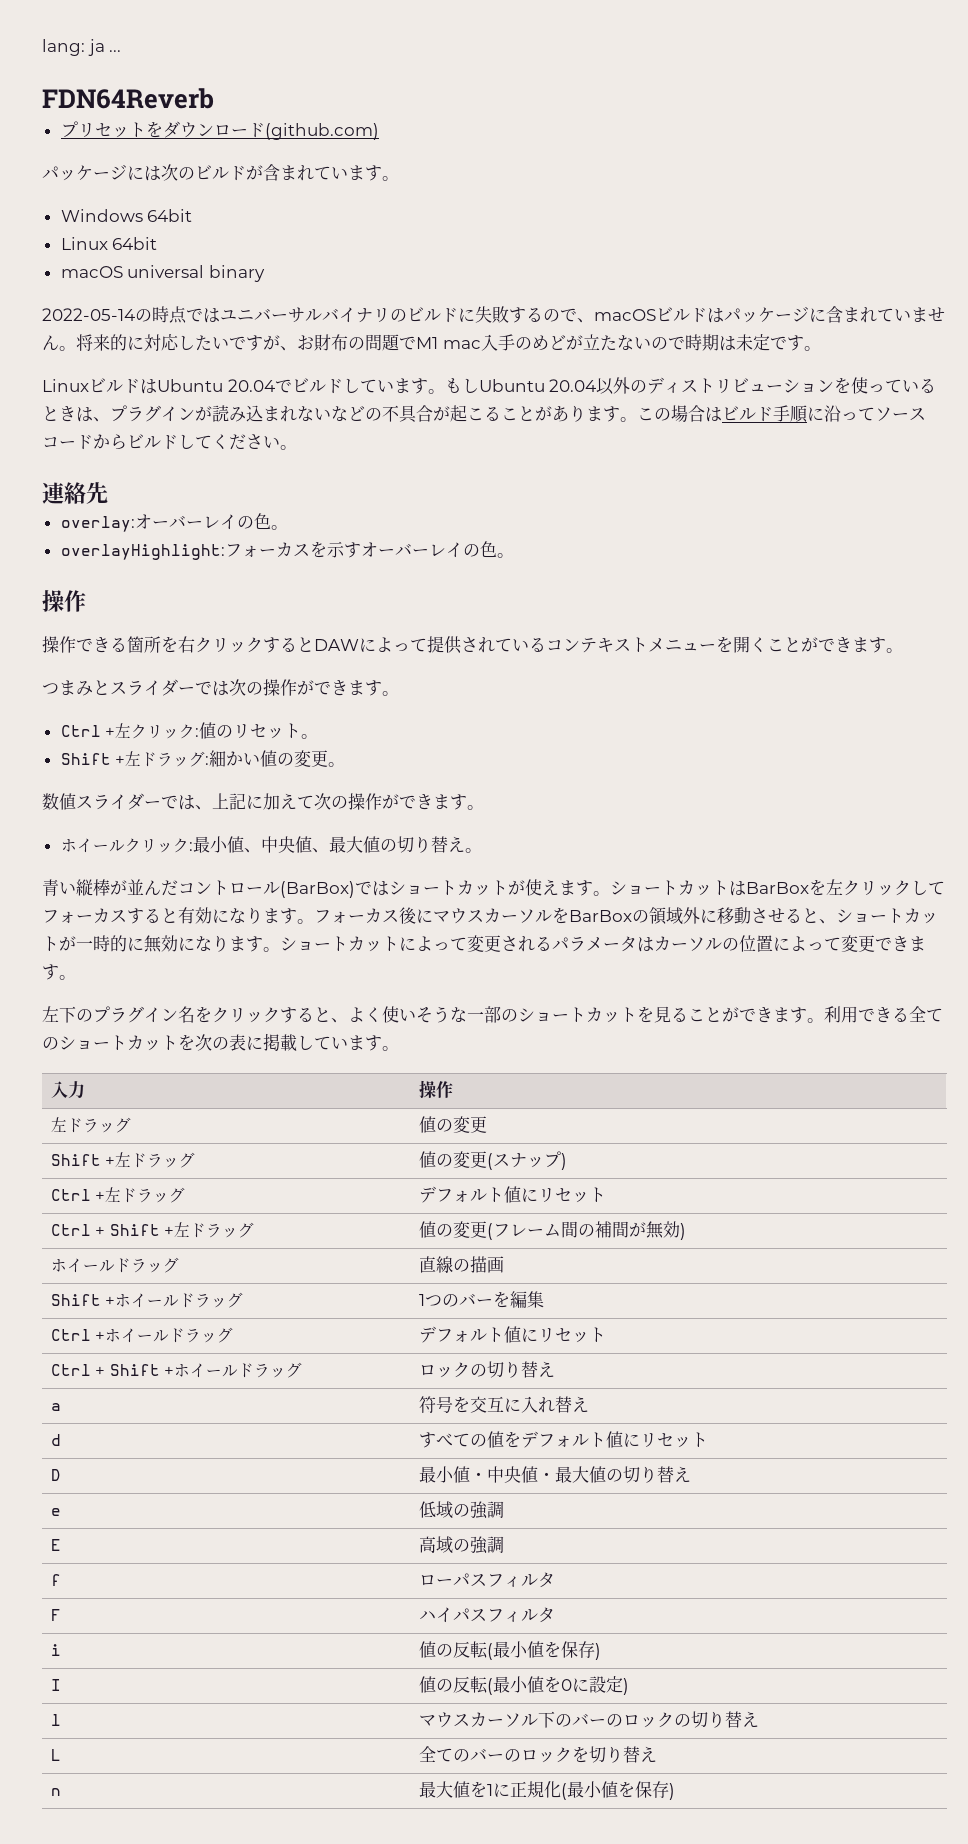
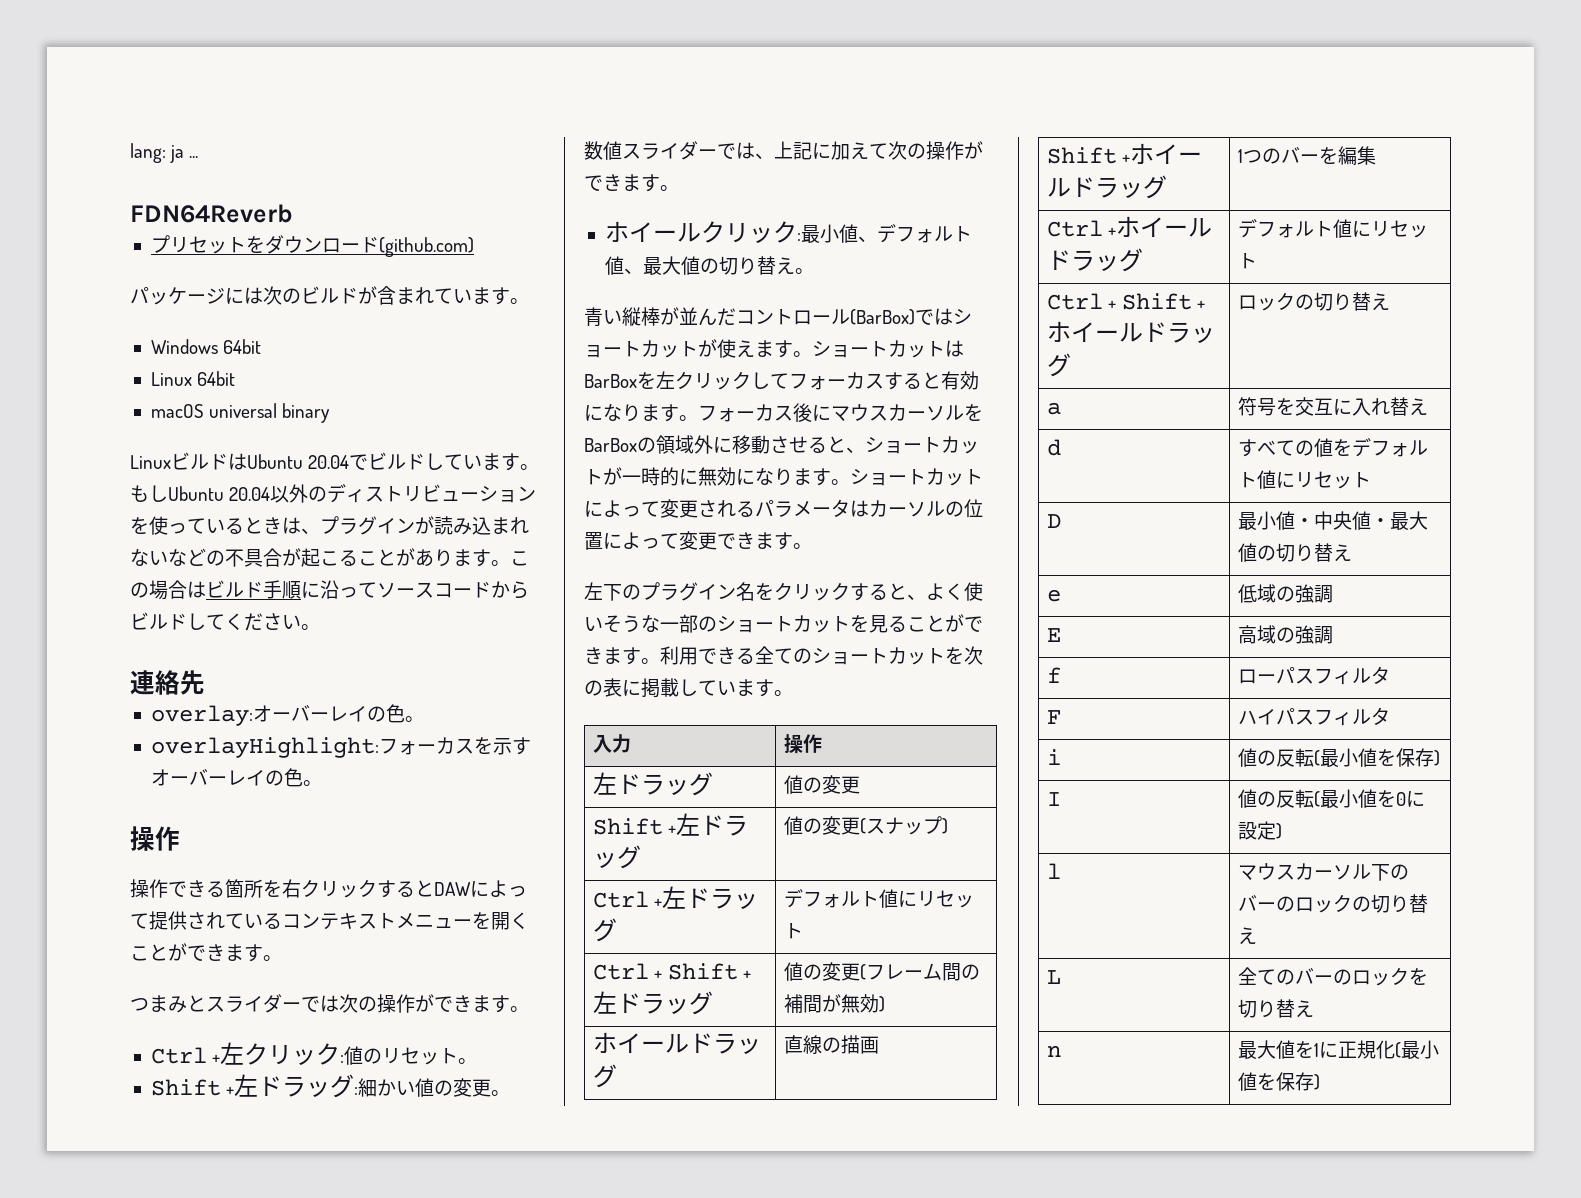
- 2022-05-14の時点ではユニバーサルバイナリのビルドに失敗するので、macOSビルドはパッケージに含まれていません。将来的に対応したいですが、お財布の問題でM1 mac入手のめどが立たないので時期は未定です。
- ホイールクリック:最小値、中央値、最大値の切り替え。
+ ホイールクリック:最小値、デフォルト値、最大値の切り替え。

